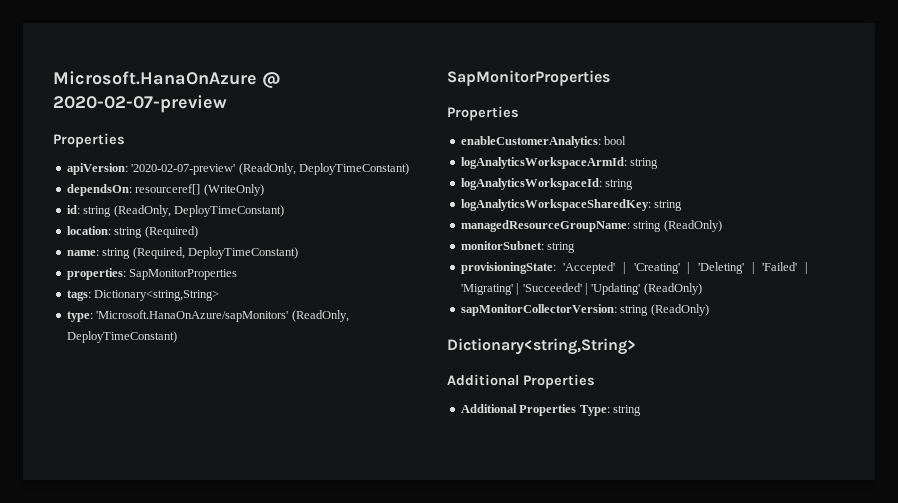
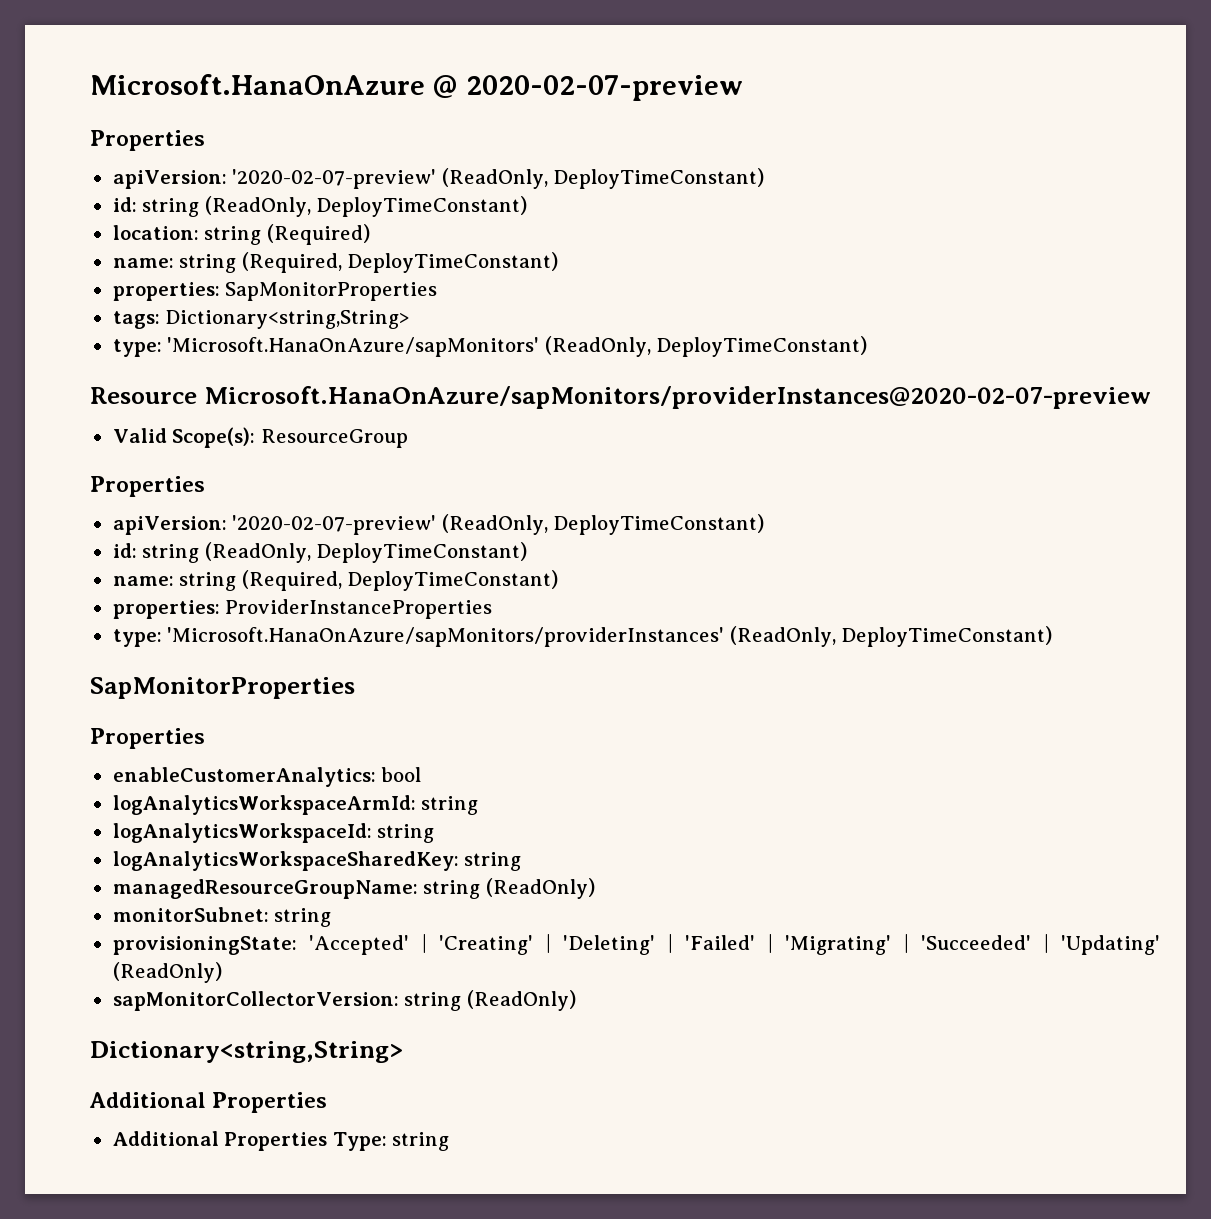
- dependsOn: resourceref[] (WriteOnly)
+ Resource Microsoft.HanaOnAzure/sapMonitors/providerInstances@2020-02-07-preview
+ Valid Scope(s): ResourceGroup
+ Properties
+ apiVersion: '2020-02-07-preview' (ReadOnly, DeployTimeConstant)
+ id: string (ReadOnly, DeployTimeConstant)
+ name: string (Required, DeployTimeConstant)
+ properties: ProviderInstanceProperties
+ type: 'Microsoft.HanaOnAzure/sapMonitors/providerInstances' (ReadOnly, DeployTimeConstant)

